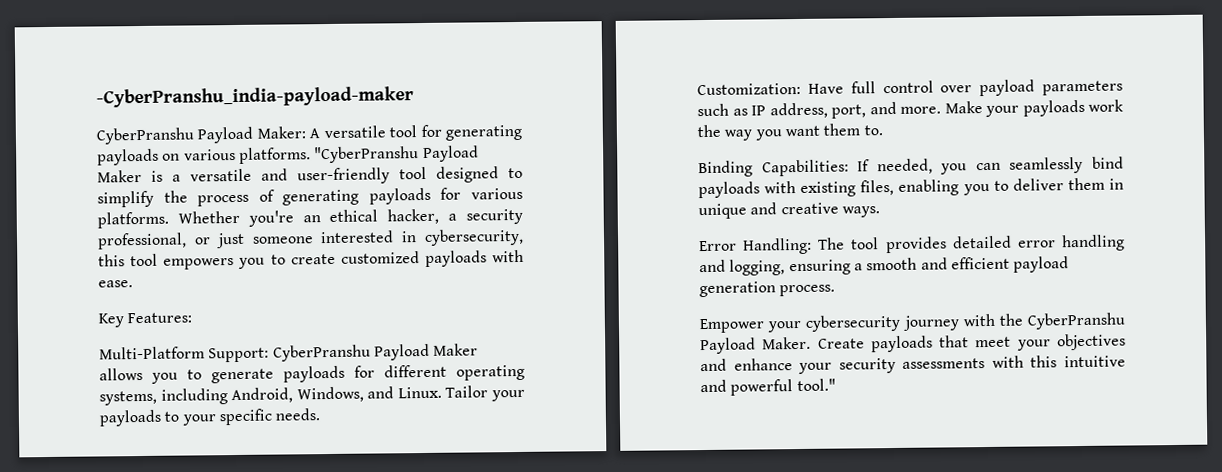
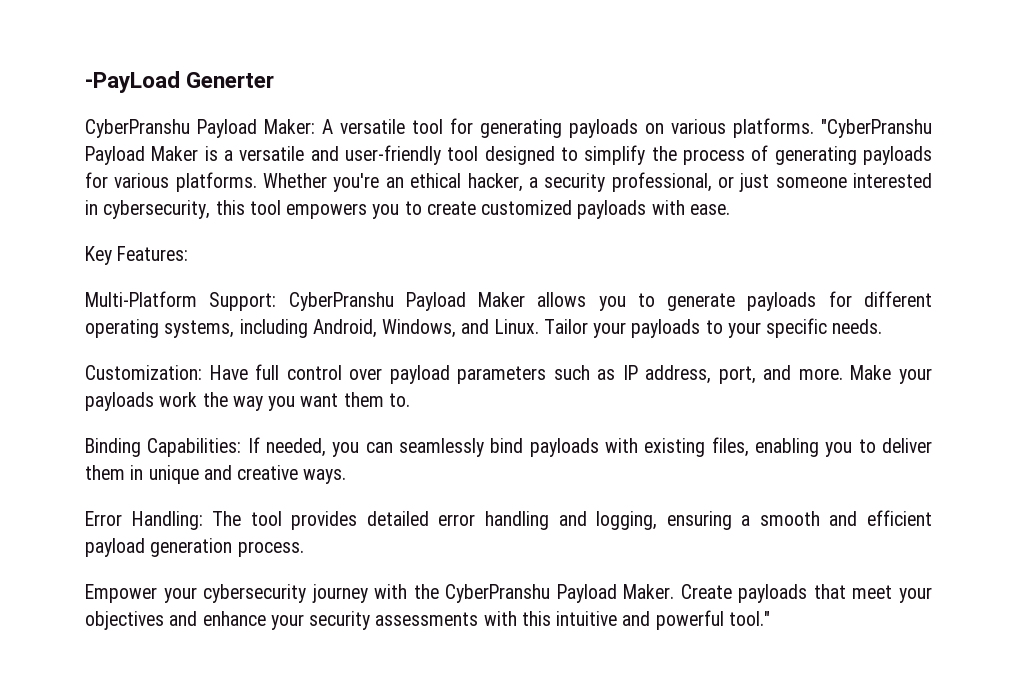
- -CyberPranshu_india-payload-maker
+ -PayLoad Generter

